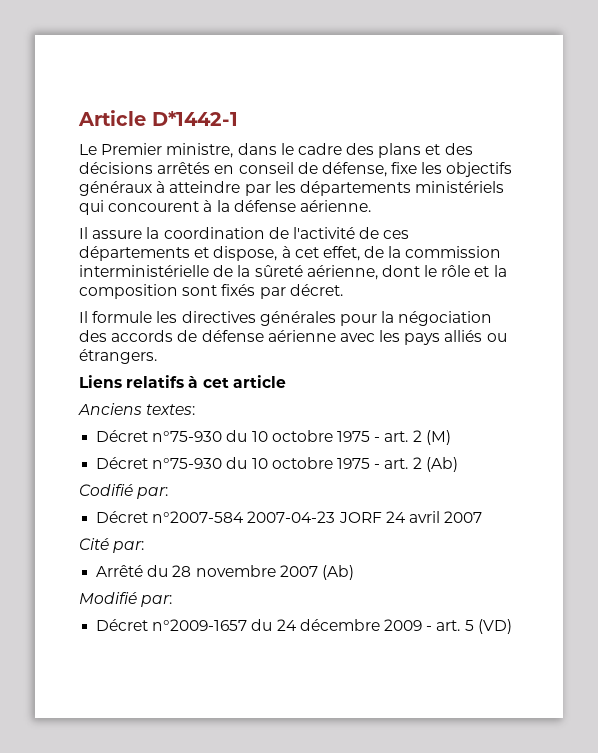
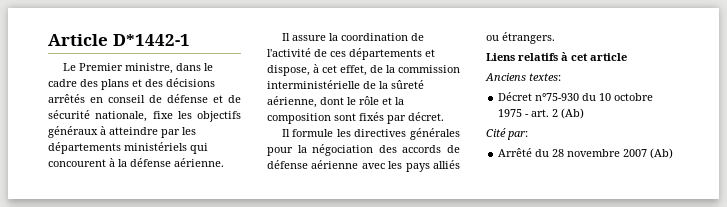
- Le Premier ministre, dans le cadre des plans et des décisions arrêtés en conseil de défense, fixe les objectifs généraux à atteindre par les départements ministériels qui concourent à la défense aérienne.
+ Le Premier ministre, dans le cadre des plans et des décisions arrêtés en conseil de défense et de sécurité nationale, fixe les objectifs généraux à atteindre par les départements ministériels qui concourent à la défense aérienne.
- Décret n°75-930 du 10 octobre 1975 - art. 2 (M)
- Codifié par:
- Décret n°2007-584 2007-04-23 JORF 24 avril 2007
- Modifié par:
- Décret n°2009-1657 du 24 décembre 2009 - art. 5 (VD)

